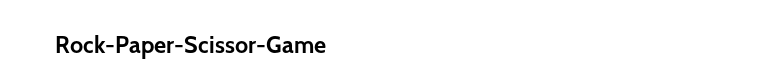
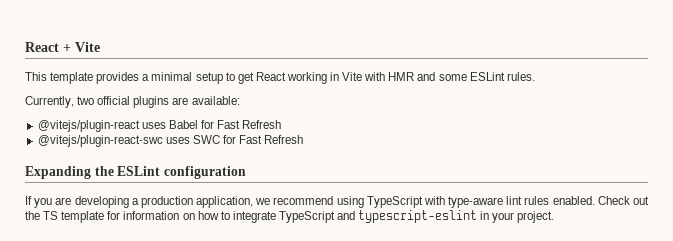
- Rock-Paper-Scissor-Game
+ React + Vite
+ This template provides a minimal setup to get React working in Vite with HMR and some ESLint rules.
+ Currently, two official plugins are available:
+ @vitejs/plugin-react uses Babel for Fast Refresh
+ @vitejs/plugin-react-swc uses SWC for Fast Refresh
+ Expanding the ESLint configuration
+ If you are developing a production application, we recommend using TypeScript with type-aware lint rules enabled. Check out the TS template for information on how to integrate TypeScript and typescript-eslint in your project.

